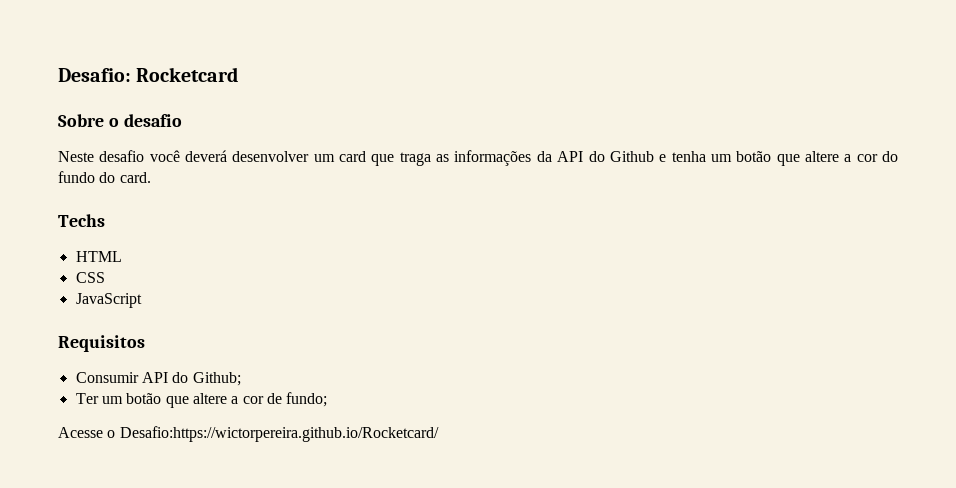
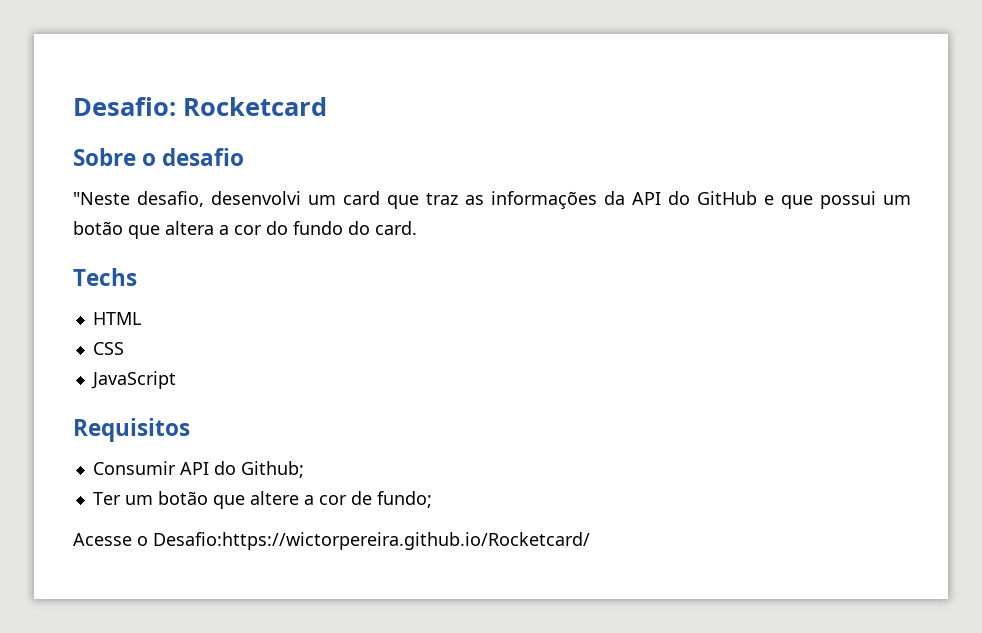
- Neste desafio você deverá desenvolver um card que traga as informações da API do Github e tenha um botão que altere a cor do fundo do card.
+ "Neste desafio, desenvolvi um card que traz as informações da API do GitHub e que possui um botão que altera a cor do fundo do card.

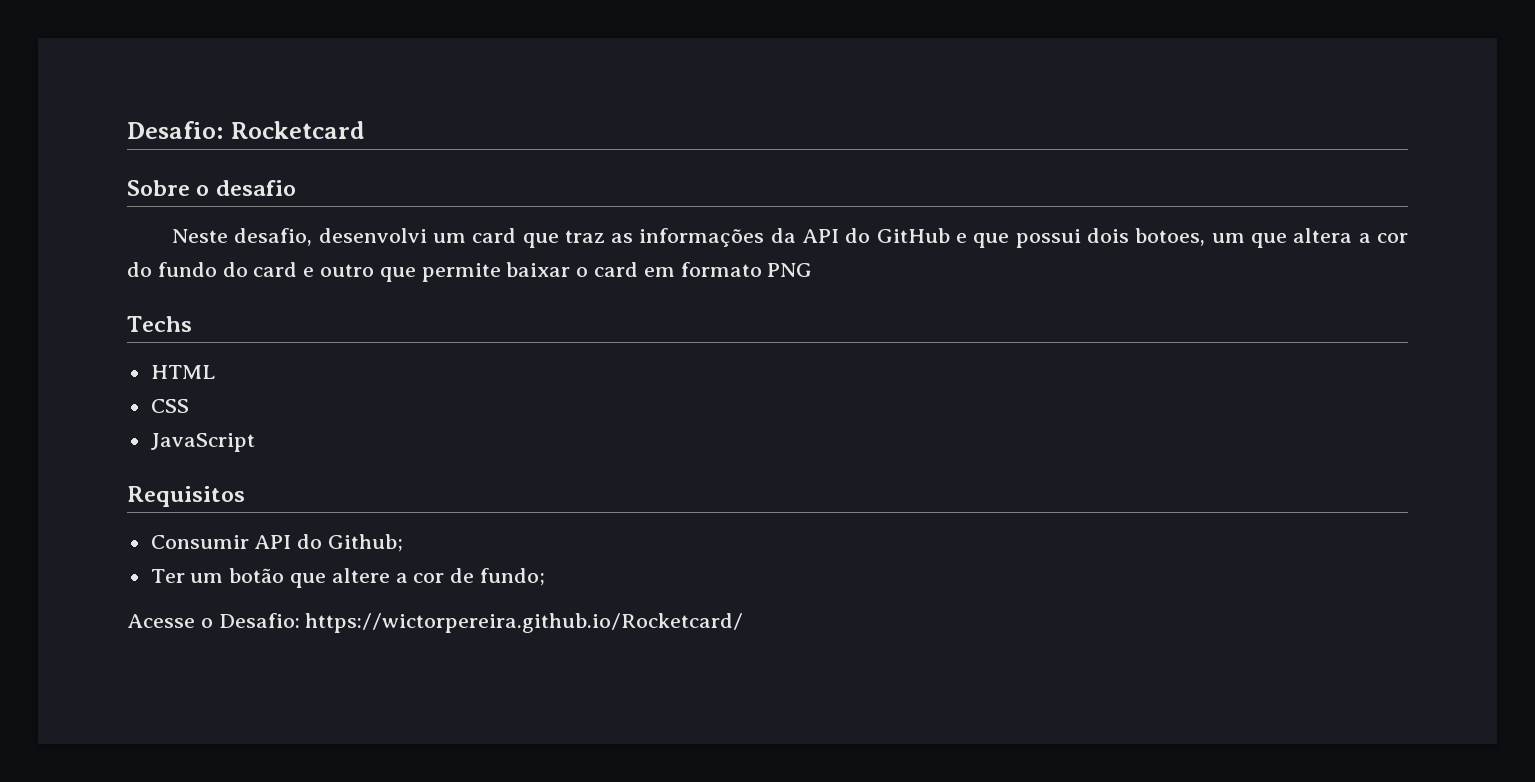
- "Neste desafio, desenvolvi um card que traz as informações da API do GitHub e que possui um botão que altera a cor do fundo do card.
+ Neste desafio, desenvolvi um card que traz as informações da API do GitHub e que possui dois botoes, um que altera a cor do fundo do card e outro que permite baixar o card em formato PNG
- Acesse o Desafio:https://wictorpereira.github.io/Rocketcard/
+ Acesse o Desafio: https://wictorpereira.github.io/Rocketcard/

